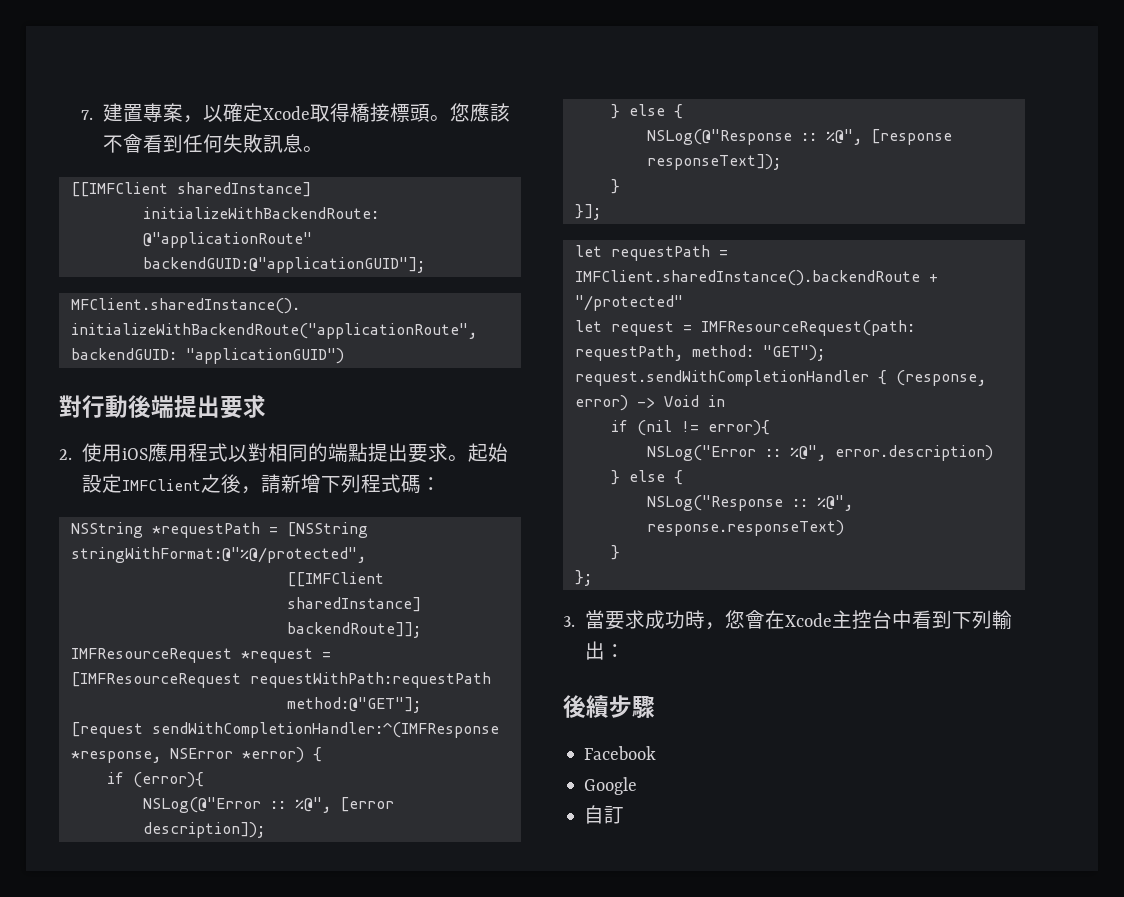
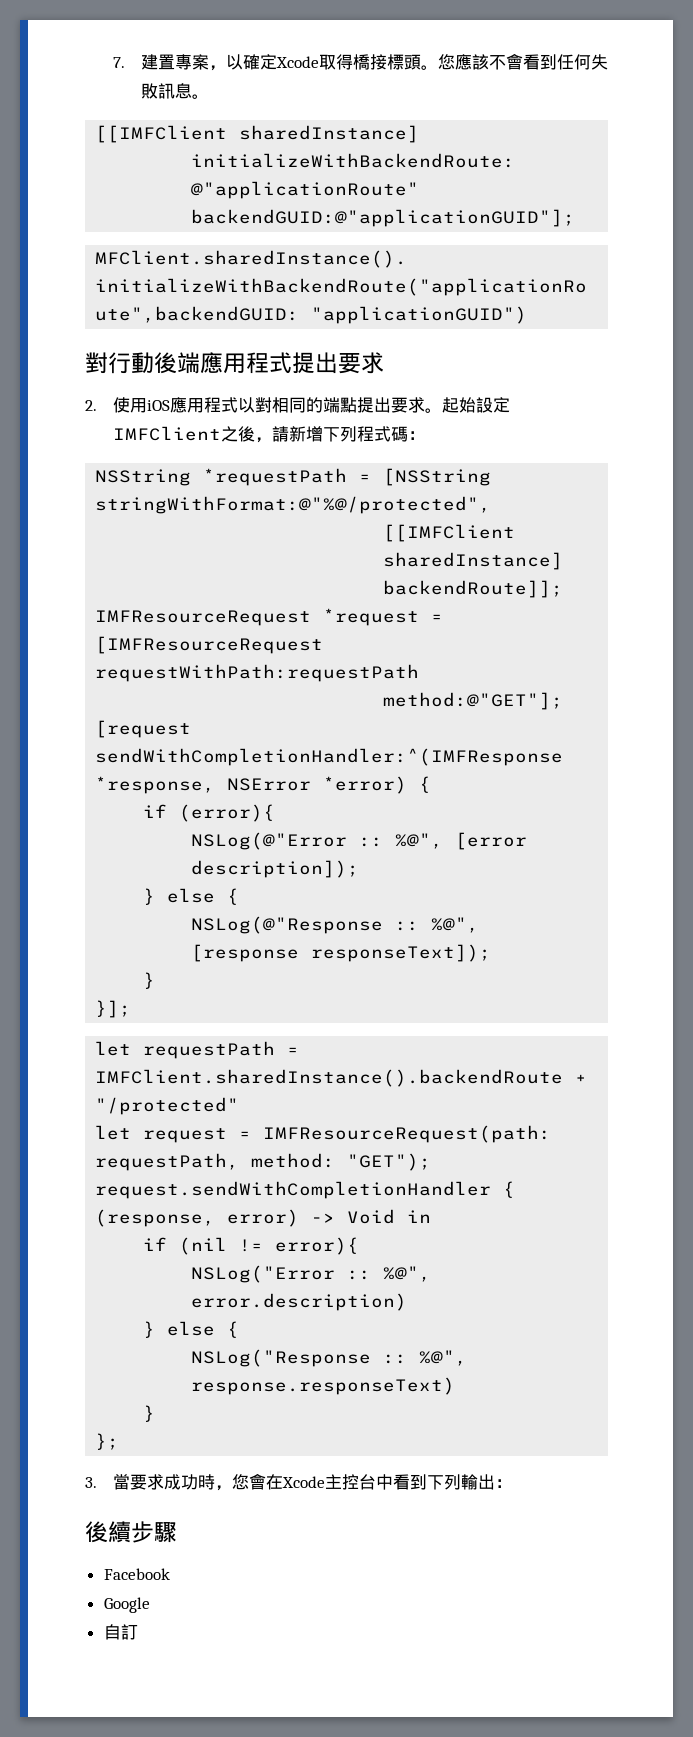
- 對行動後端提出要求
+ 對行動後端應用程式提出要求

